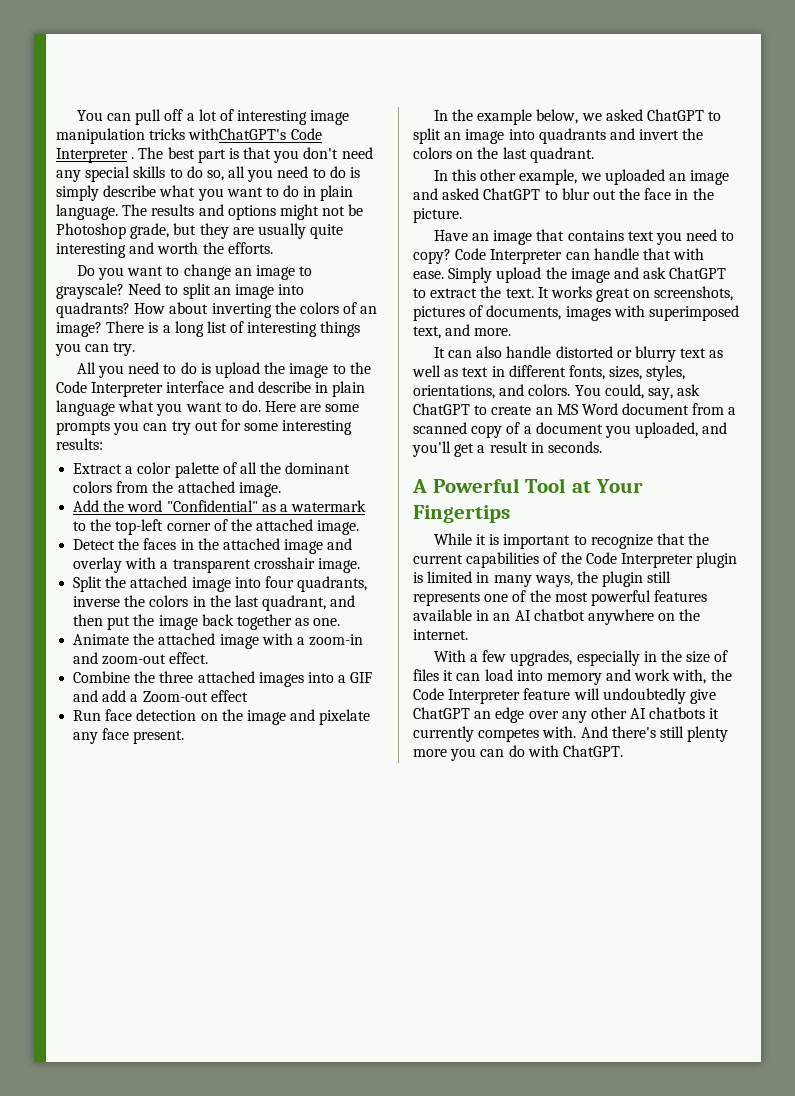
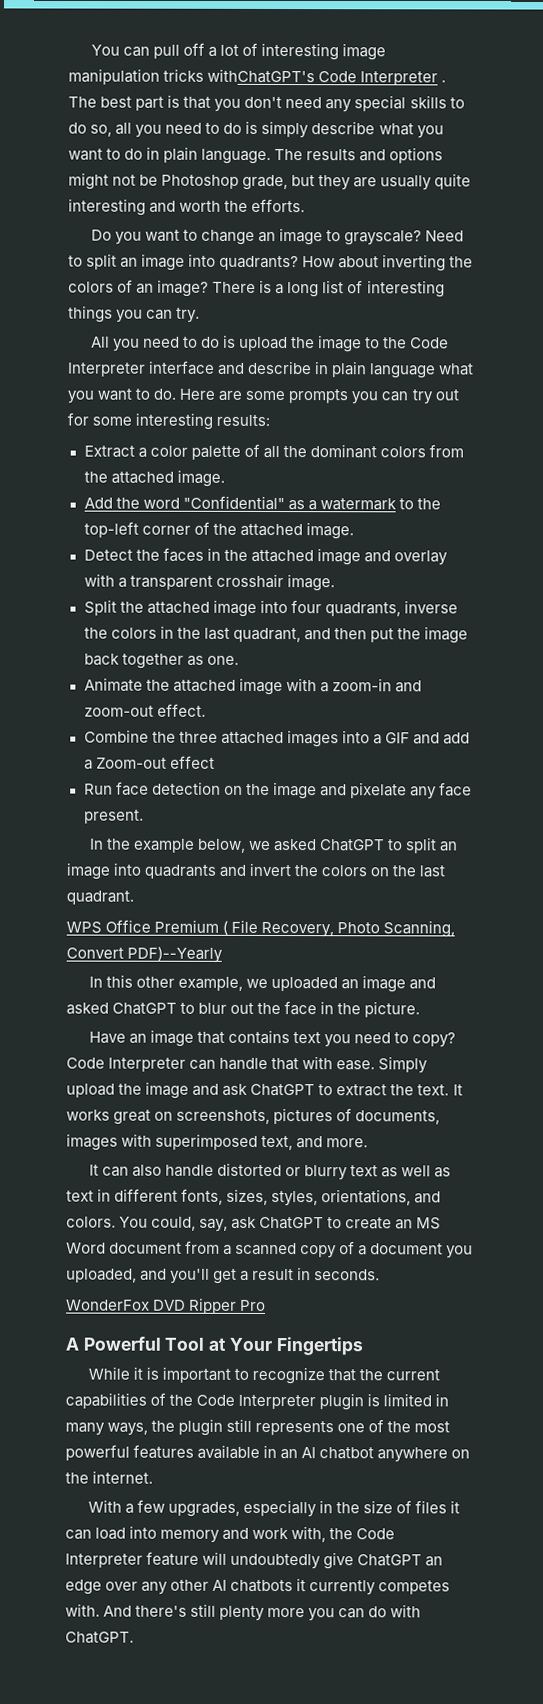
+ WPS Office Premium ( File Recovery, Photo Scanning, Convert PDF)--Yearly
+ WonderFox DVD Ripper Pro

